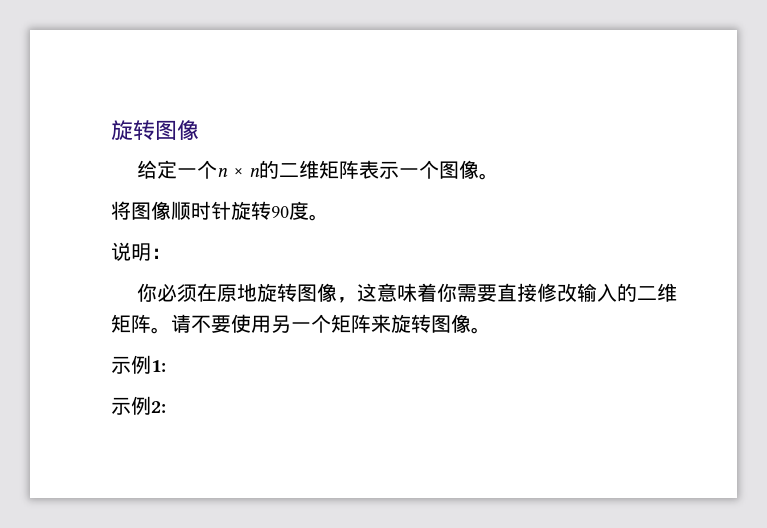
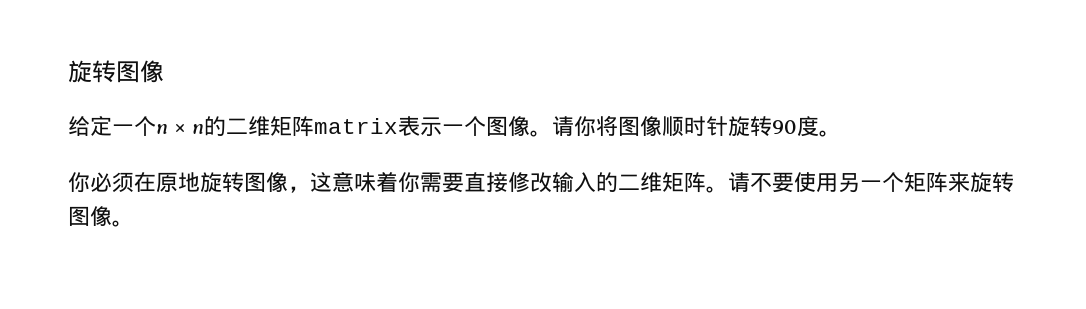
- 给定一个n × n的二维矩阵表示一个图像。
- 将图像顺时针旋转90度。
+ 给定一个n × n的二维矩阵matrix表示一个图像。请你将图像顺时针旋转90度。
- 说明：
- 示例1:
- 示例2:

